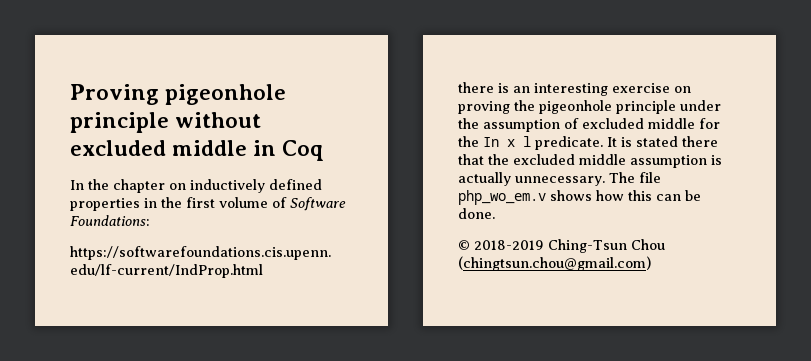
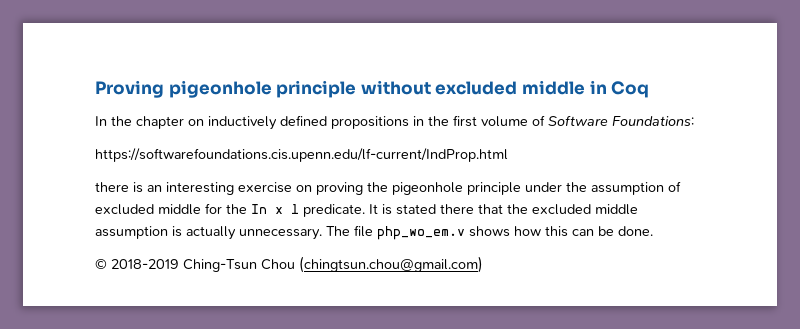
- In the chapter on inductively defined properties in the first volume of Software Foundations:
+ In the chapter on inductively defined propositions in the first volume of Software Foundations:

